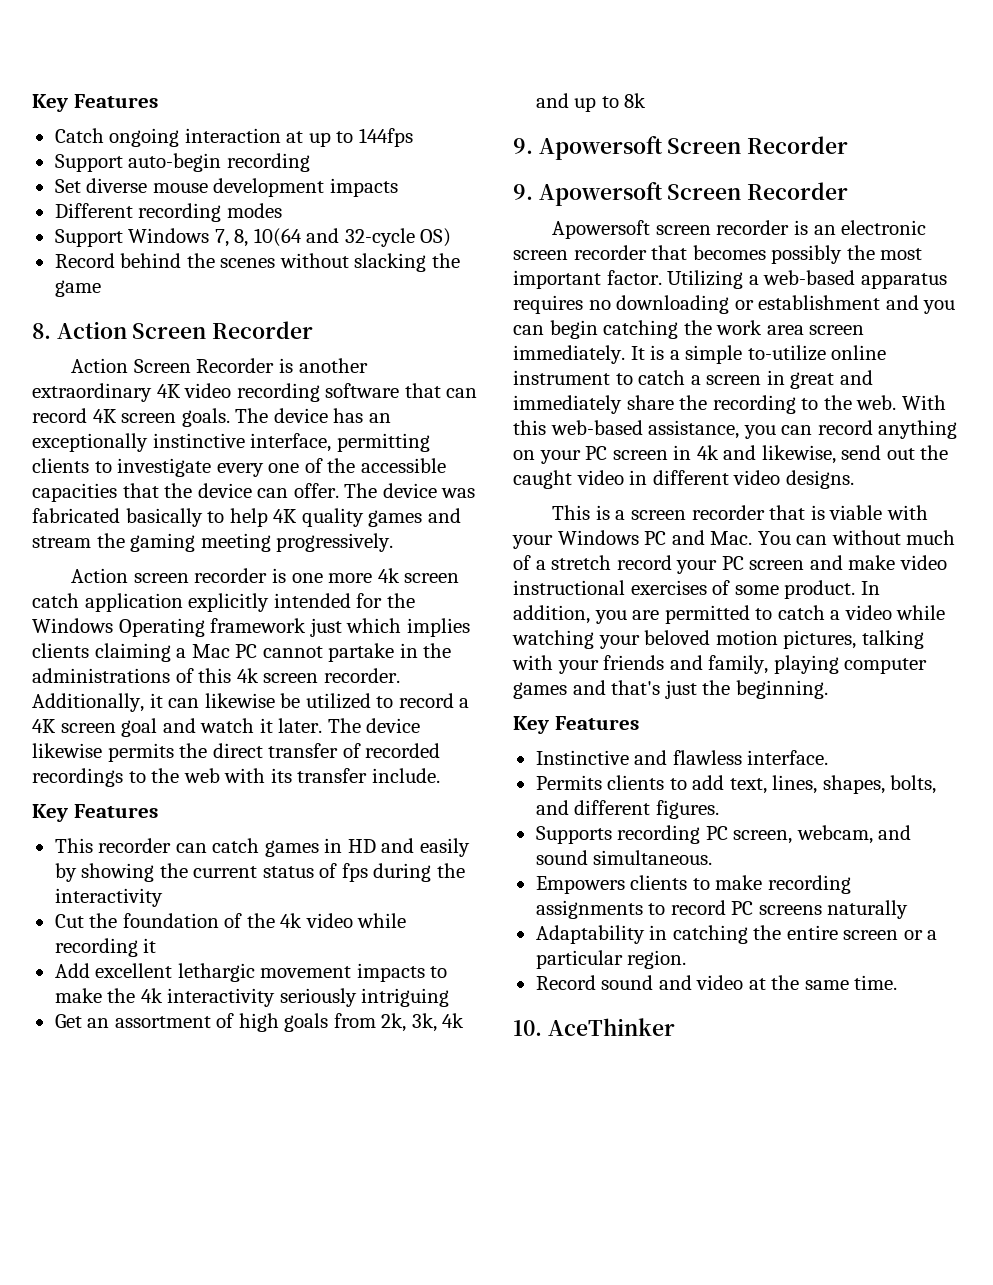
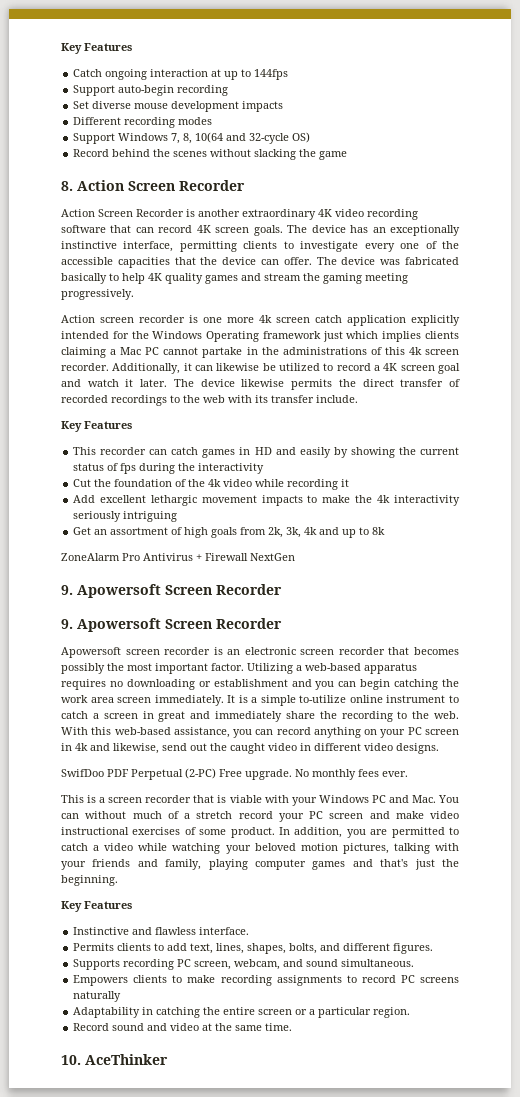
+ ZoneAlarm Pro Antivirus + Firewall NextGen
+ SwifDoo PDF Perpetual (2-PC) Free upgrade. No monthly fees ever.

